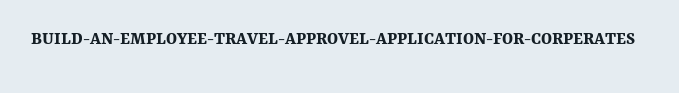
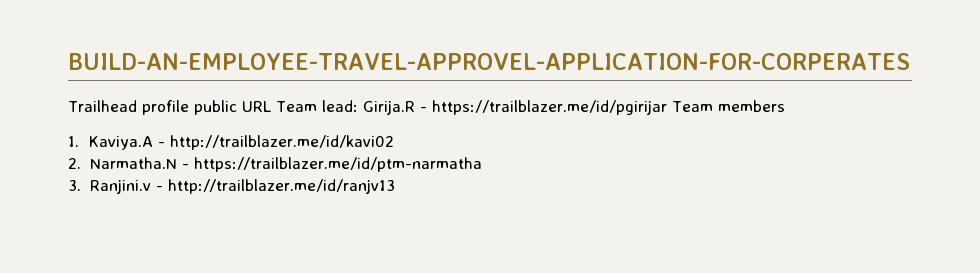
+ Trailhead profile public URL Team lead: Girija.R - https://trailblazer.me/id/pgirijar Team members
+ 1. Kaviya.A - http://trailblazer.me/id/kavi02
+ 2. Narmatha.N - https://trailblazer.me/id/ptm-narmatha
+ 3. Ranjini.v - http://trailblazer.me/id/ranjv13

